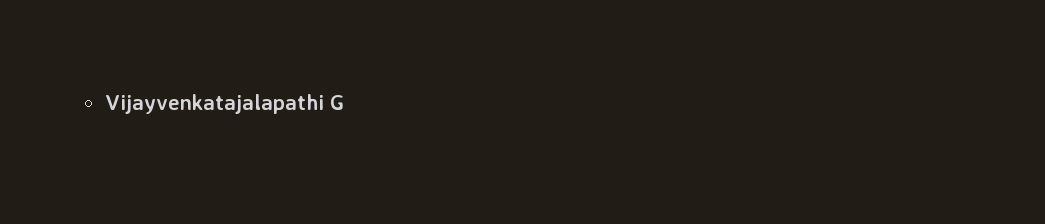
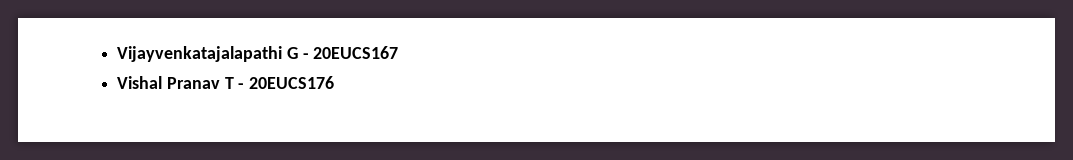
- Vijayvenkatajalapathi G
+ Vijayvenkatajalapathi G - 20EUCS167
+ Vishal Pranav T - 20EUCS176

